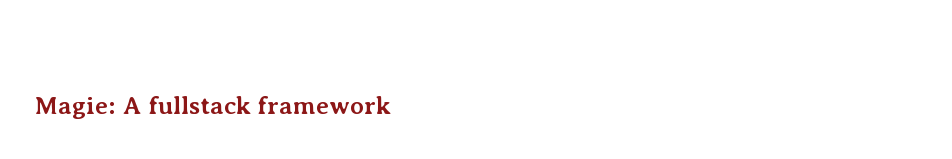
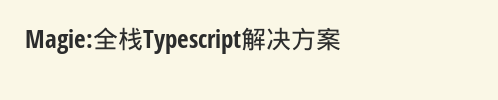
- Magie: A fullstack framework
+ Magie:全栈Typescript解决方案

